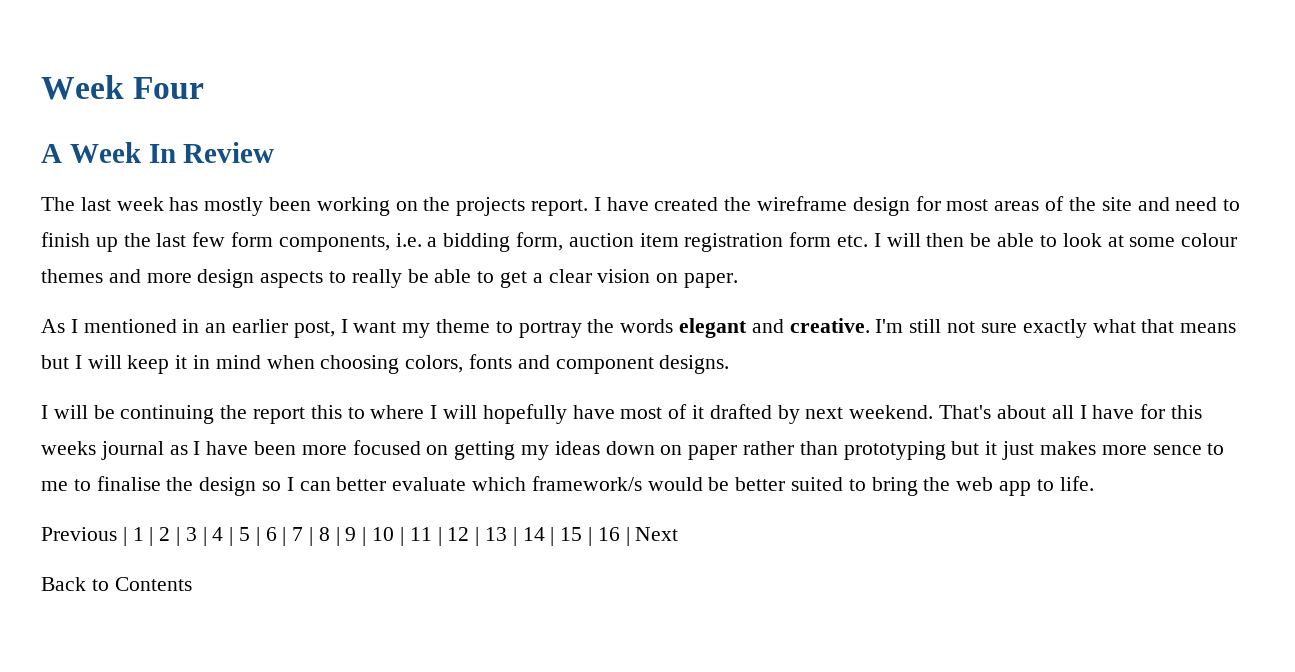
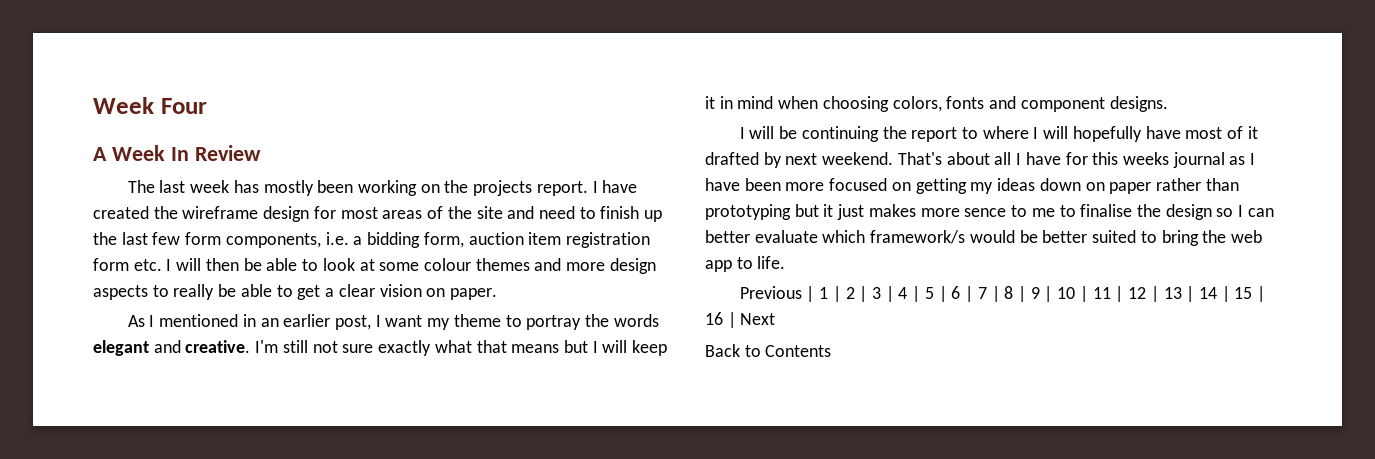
- I will be continuing the report this to where I will hopefully have most of it drafted by next weekend.
+ I will be continuing the report to where I will hopefully have most of it drafted by next weekend.

